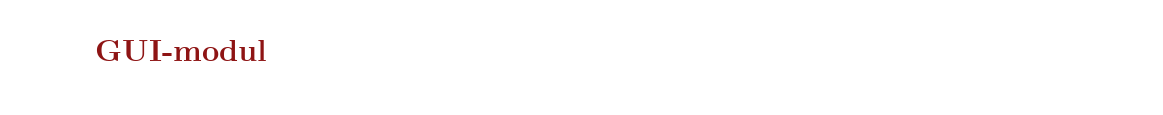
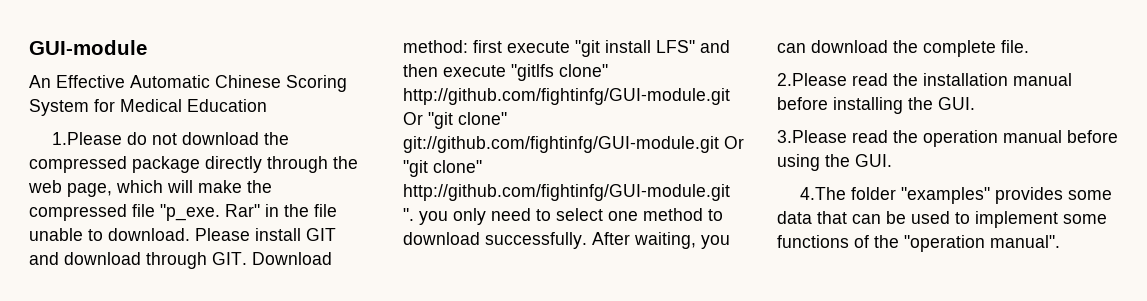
- GUI-modul
+ GUI-module
+ An Effective Automatic Chinese Scoring System for Medical Education
+ 1.Please do not download the compressed package directly through the web page, which will make the compressed file "p_exe. Rar" in the file unable to download. Please install GIT and download through GIT. Download method: first execute "git install LFS" and then execute "gitlfs clone" http://github.com/fightinfg/GUI-module.git Or "git clone" git://github.com/fightinfg/GUI-module.git Or "git clone" http://github.com/fightinfg/GUI-module.git ". you only need to select one method to download successfully. After waiting, you can download the complete file.
+ 2.Please read the installation manual before installing the GUI.
+ 3.Please read the operation manual before using the GUI.
+ 4.The folder "examples" provides some data that can be used to implement some functions of the "operation manual".

